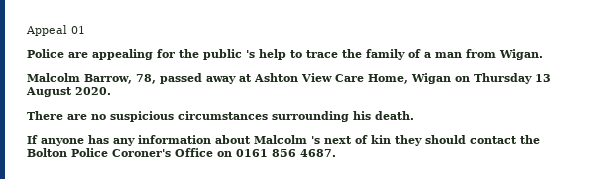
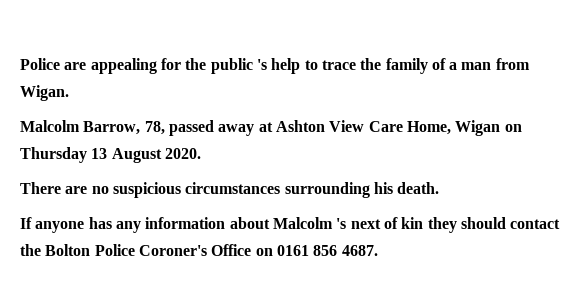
- Appeal 01

